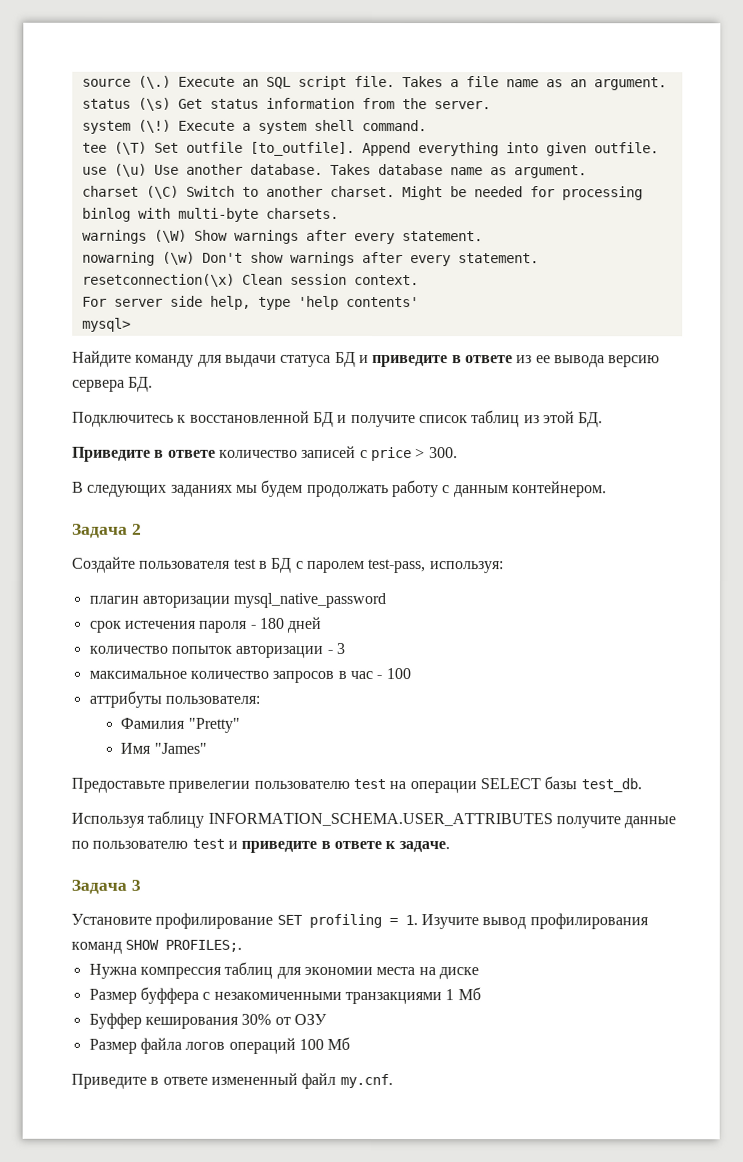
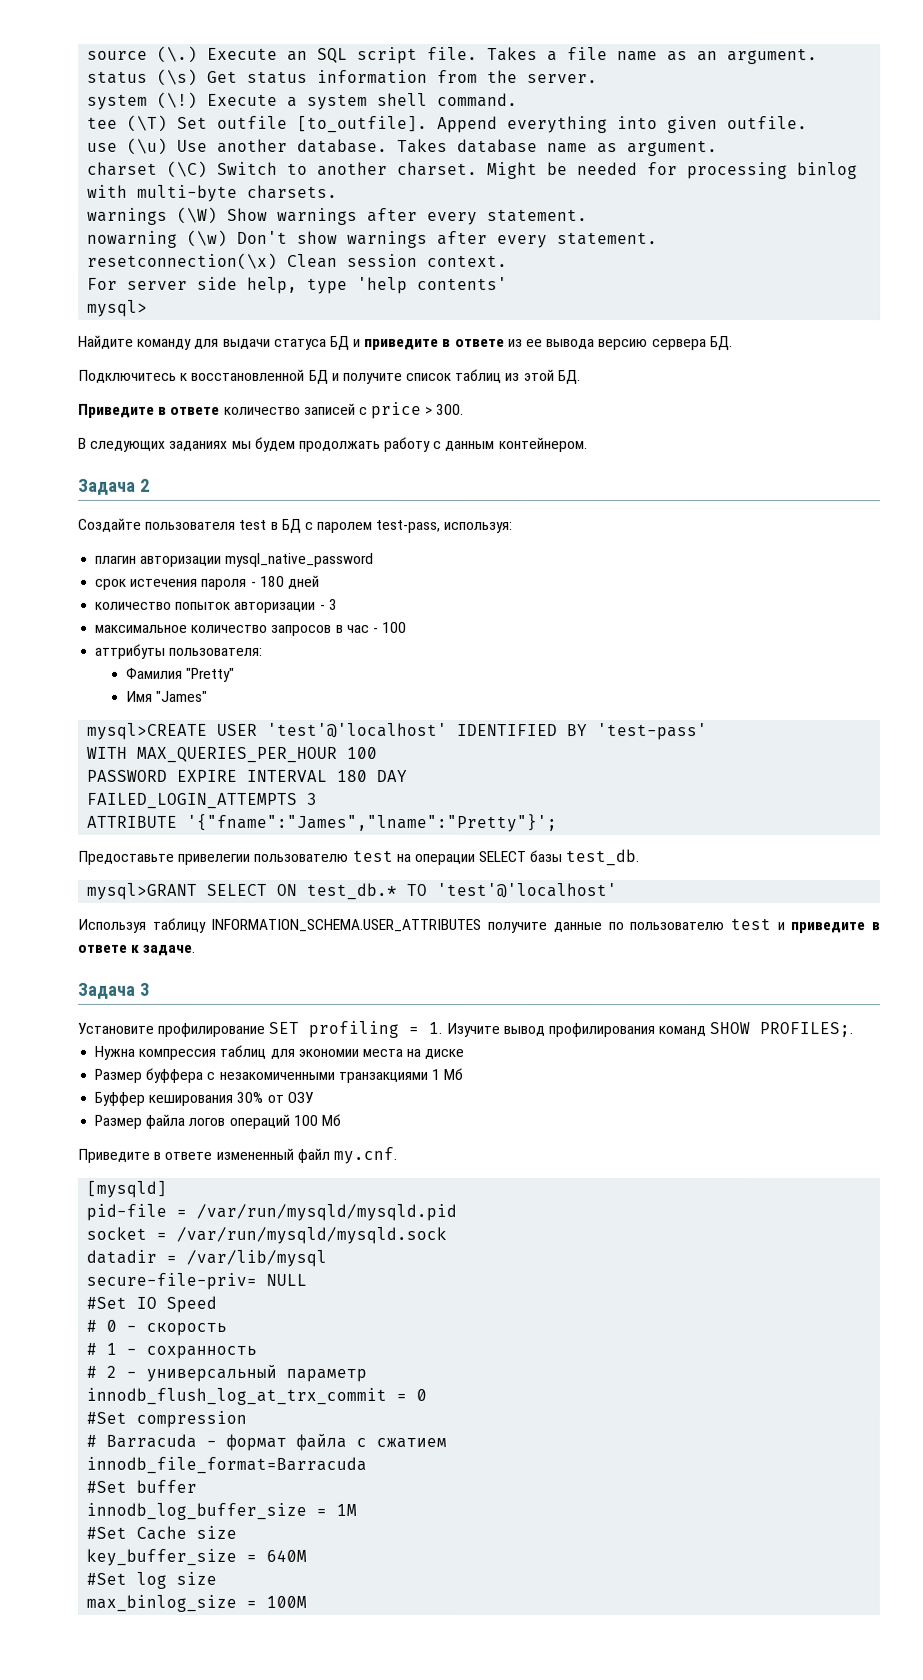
+ mysql>CREATE USER 'test'@'localhost' IDENTIFIED BY 'test-pass'
+ WITH MAX_QUERIES_PER_HOUR 100
+ PASSWORD EXPIRE INTERVAL 180 DAY
+ FAILED_LOGIN_ATTEMPTS 3
+ ATTRIBUTE '{"fname":"James","lname":"Pretty"}';
+ mysql>GRANT SELECT ON test_db.* TO 'test'@'localhost'
+ [mysqld]
+ pid-file = /var/run/mysqld/mysqld.pid
+ socket = /var/run/mysqld/mysqld.sock
+ datadir = /var/lib/mysql
+ secure-file-priv= NULL
+ #Set IO Speed
+ # 0 - скорость
+ # 1 - сохранность
+ # 2 - универсальный параметр
+ innodb_flush_log_at_trx_commit = 0
+ #Set compression
+ # Barracuda - формат файла с сжатием
+ innodb_file_format=Barracuda
+ #Set buffer
+ innodb_log_buffer_size = 1M
+ #Set Cache size
+ key_buffer_size = 640М
+ #Set log size
+ max_binlog_size = 100M

